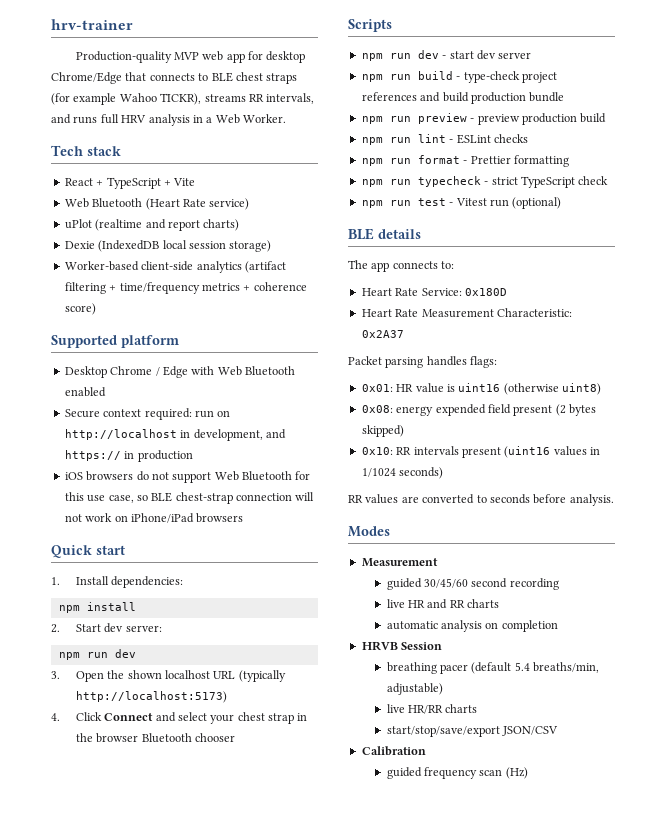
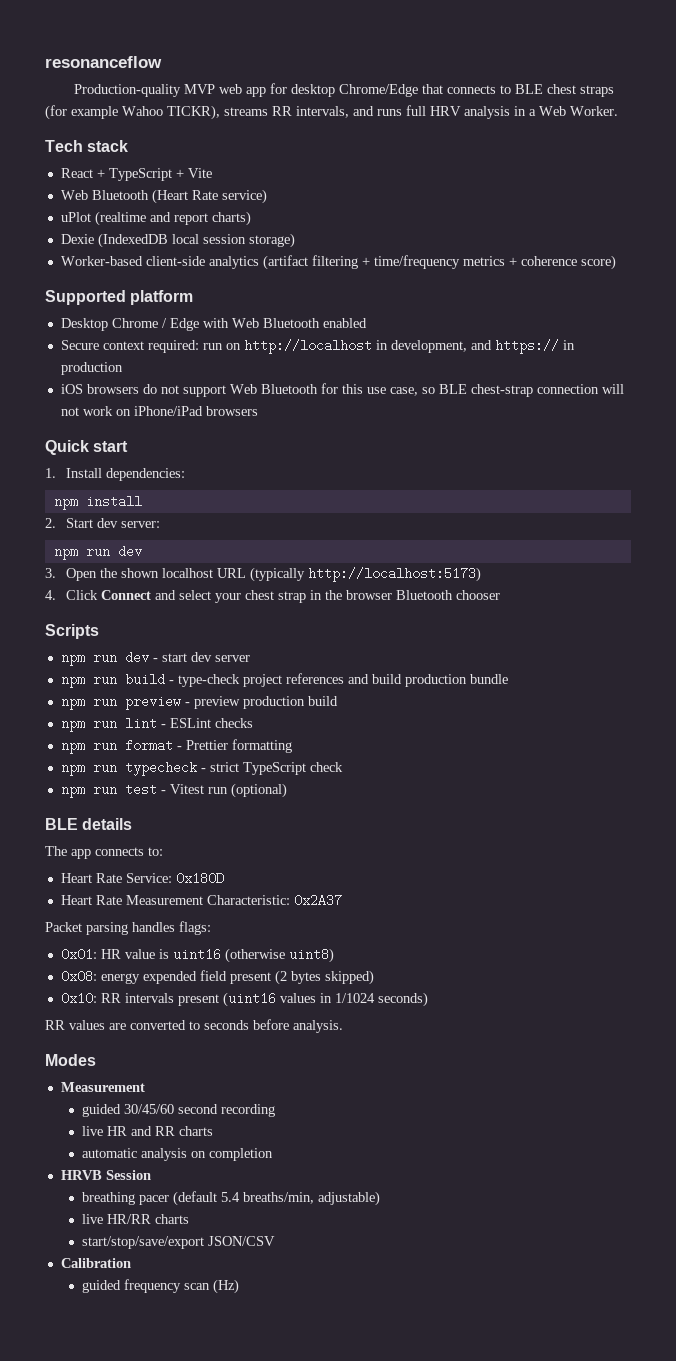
- hrv-trainer
+ resonanceflow

